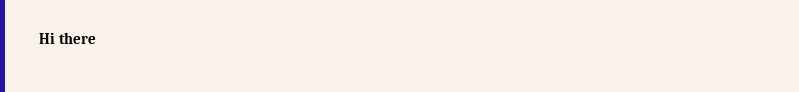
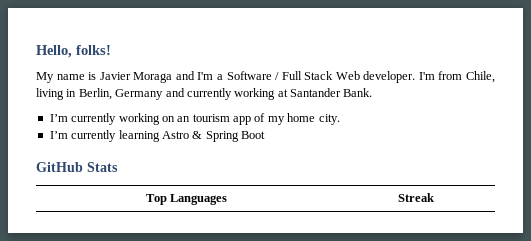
- Hi there
+ Hello, folks!
+ My name is Javier Moraga and I'm a Software / Full Stack Web developer. I'm from Chile, living in Berlin, Germany and currently working at Santander Bank.
+ I’m currently working on an tourism app of my home city.
+ I’m currently learning Astro & Spring Boot
+ GitHub Stats
+ Top Languages | Streak

